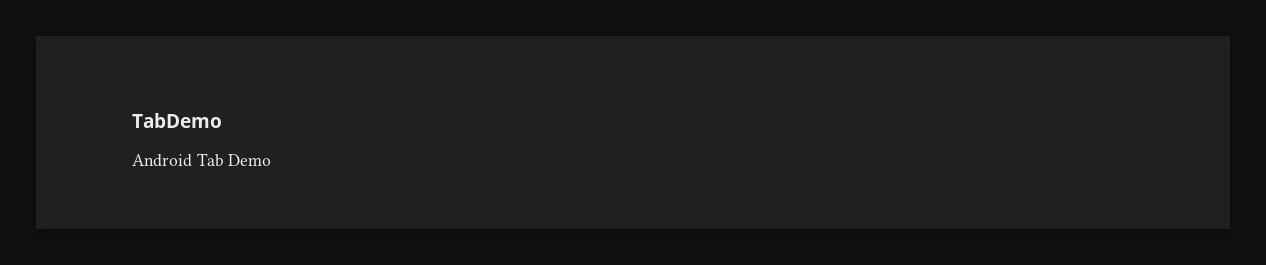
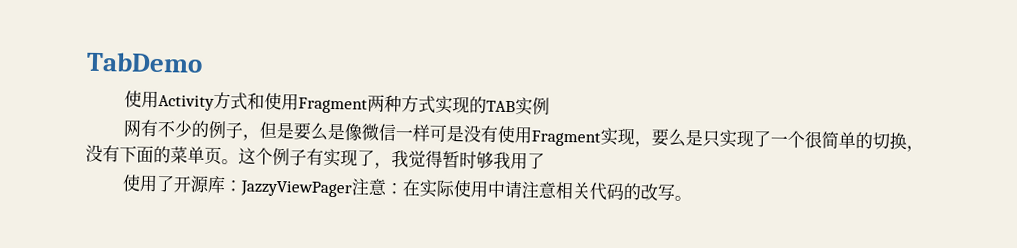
- Android Tab Demo
+ 使用Activity方式和使用Fragment两种方式实现的TAB实例
+ 网有不少的例子，但是要么是像微信一样可是没有使用Fragment实现，要么是只实现了一个很简单的切换，没有下面的菜单页。这个例子有实现了，我觉得暂时够我用了
+ 使用了开源库：JazzyViewPager注意：在实际使用中请注意相关代码的改写。

